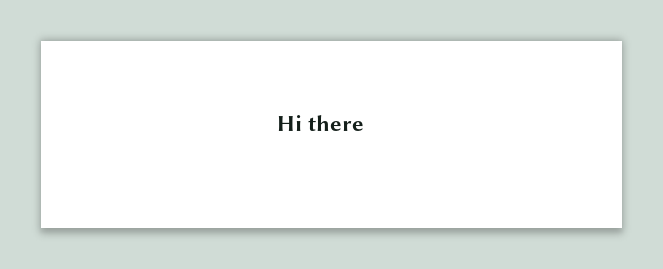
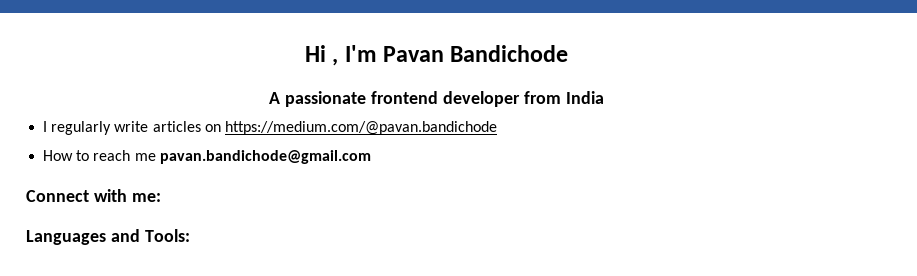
- Hi there
+ Hi , I'm Pavan Bandichode
+ A passionate frontend developer from India
+ I regularly write articles on https://medium.com/@pavan.bandichode
+ How to reach me pavan.bandichode@gmail.com
+ Connect with me:
+ Languages and Tools:

